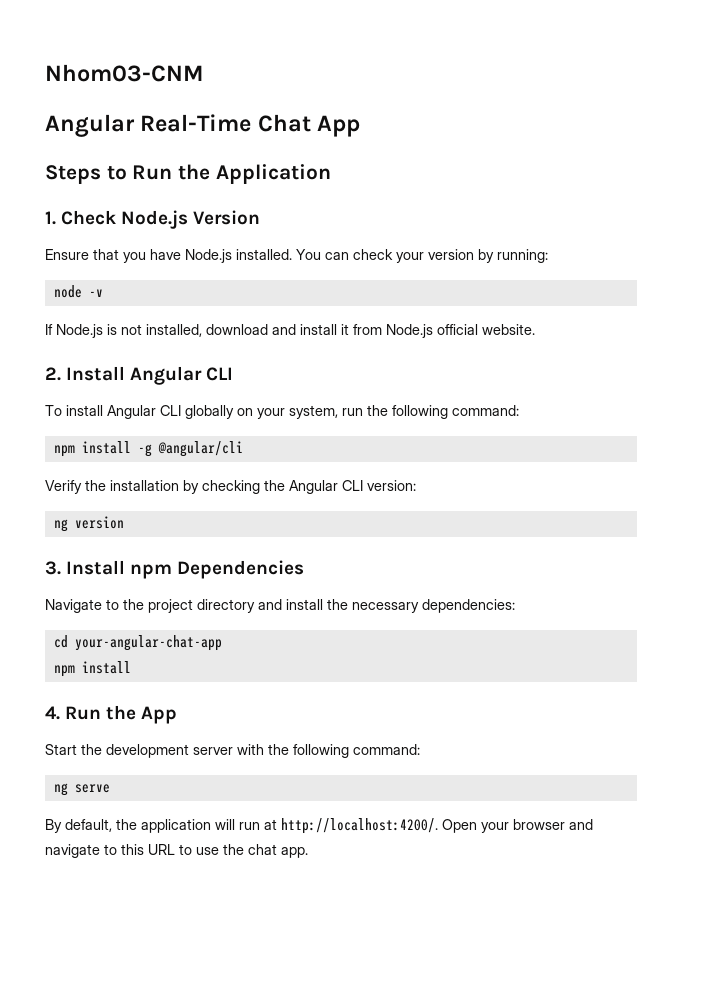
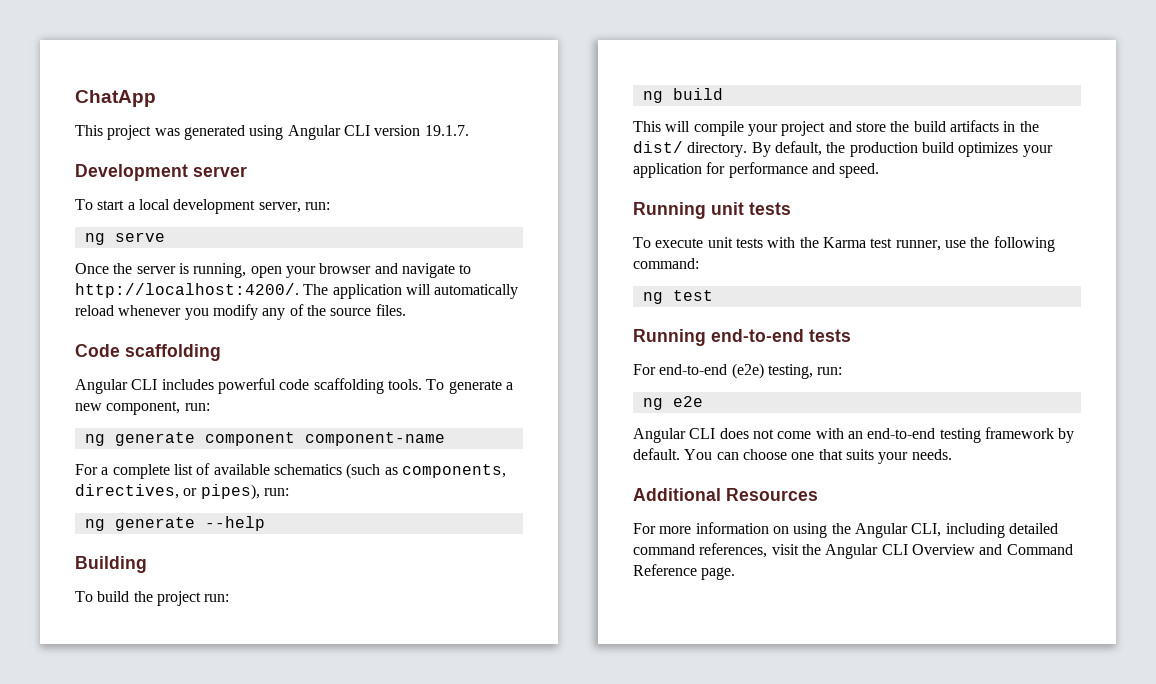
- Nhom03-CNM
- Angular Real-Time Chat App
- Steps to Run the Application
- 1. Check Node.js Version
- Ensure that you have Node.js installed. You can check your version by running:
- node -v
- If Node.js is not installed, download and install it from Node.js official website.
- 2. Install Angular CLI
- To install Angular CLI globally on your system, run the following command:
- npm install -g @angular/cli
- Verify the installation by checking the Angular CLI version:
- ng version
- 3. Install npm Dependencies
- Navigate to the project directory and install the necessary dependencies:
- cd your-angular-chat-app
- npm install
- 4. Run the App
- Start the development server with the following command:
+ ChatApp
+ This project was generated using Angular CLI version 19.1.7.
+ Development server
+ To start a local development server, run:
  ng serve
- By default, the application will run at http://localhost:4200/. Open your browser and navigate to this URL to use the chat app.
+ Once the server is running, open your browser and navigate to http://localhost:4200/. The application will automatically reload whenever you modify any of the source files.
+ Code scaffolding
+ Angular CLI includes powerful code scaffolding tools. To generate a new component, run:
+ ng generate component component-name
+ For a complete list of available schematics (such as components, directives, or pipes), run:
+ ng generate --help
+ Building
+ To build the project run:
+ ng build
+ This will compile your project and store the build artifacts in the dist/ directory. By default, the production build optimizes your application for performance and speed.
+ Running unit tests
+ To execute unit tests with the Karma test runner, use the following command:
+ ng test
+ Running end-to-end tests
+ For end-to-end (e2e) testing, run:
+ ng e2e
+ Angular CLI does not come with an end-to-end testing framework by default. You can choose one that suits your needs.
+ Additional Resources
+ For more information on using the Angular CLI, including detailed command references, visit the Angular CLI Overview and Command Reference page.

